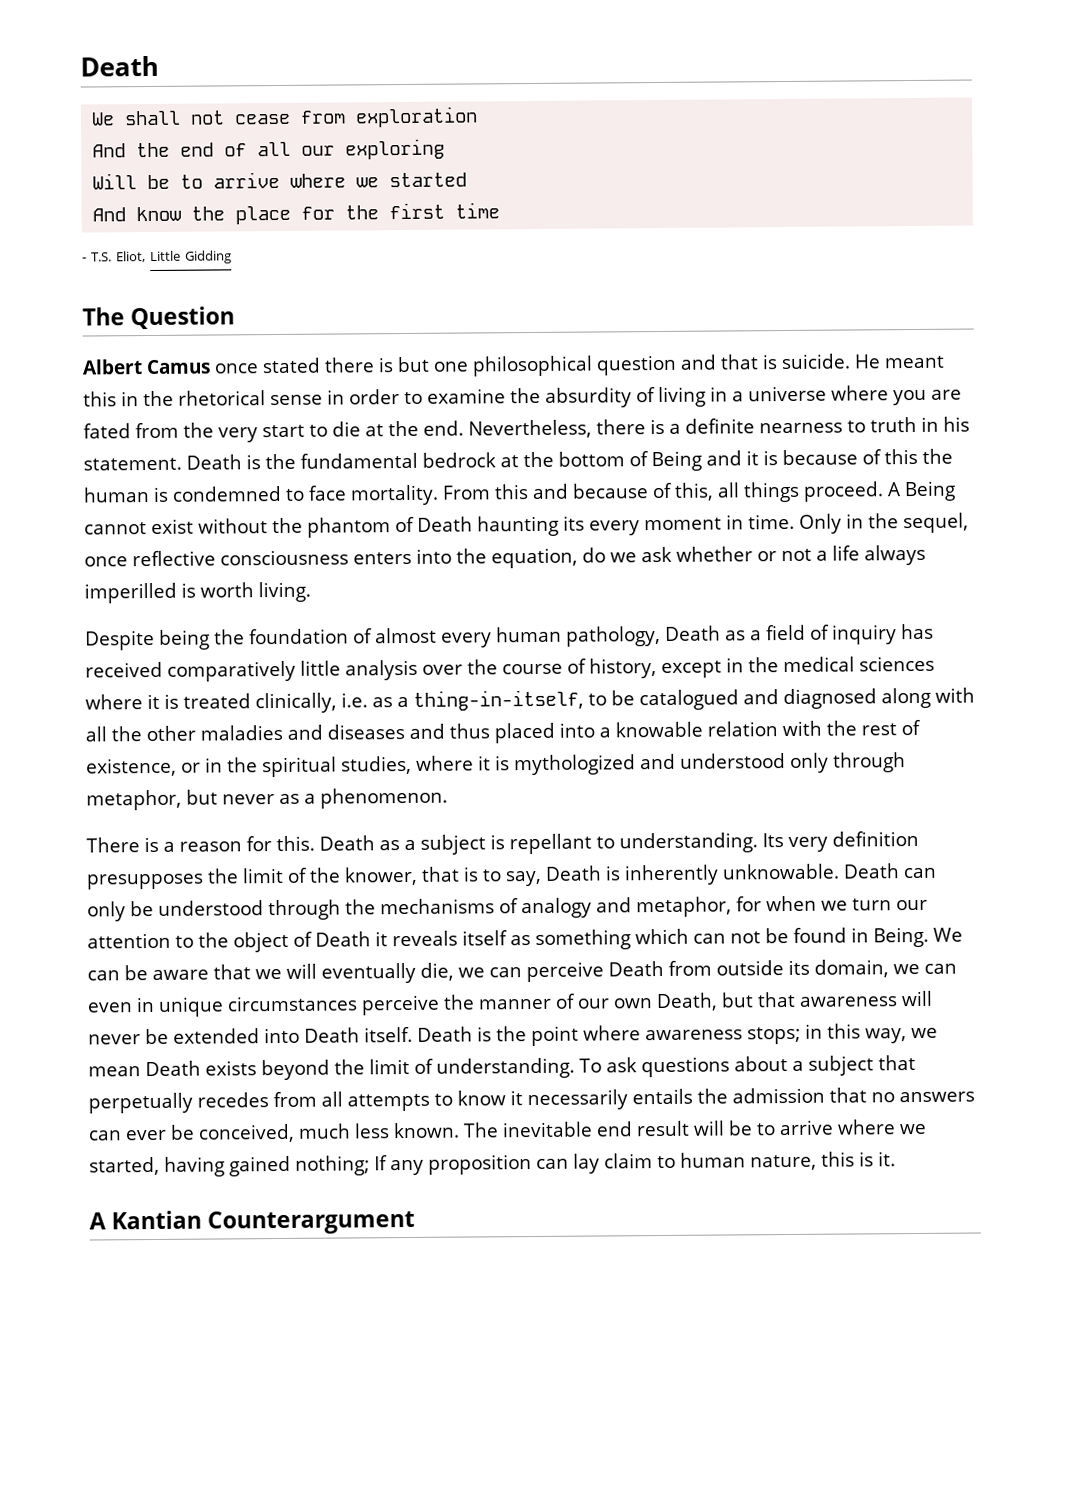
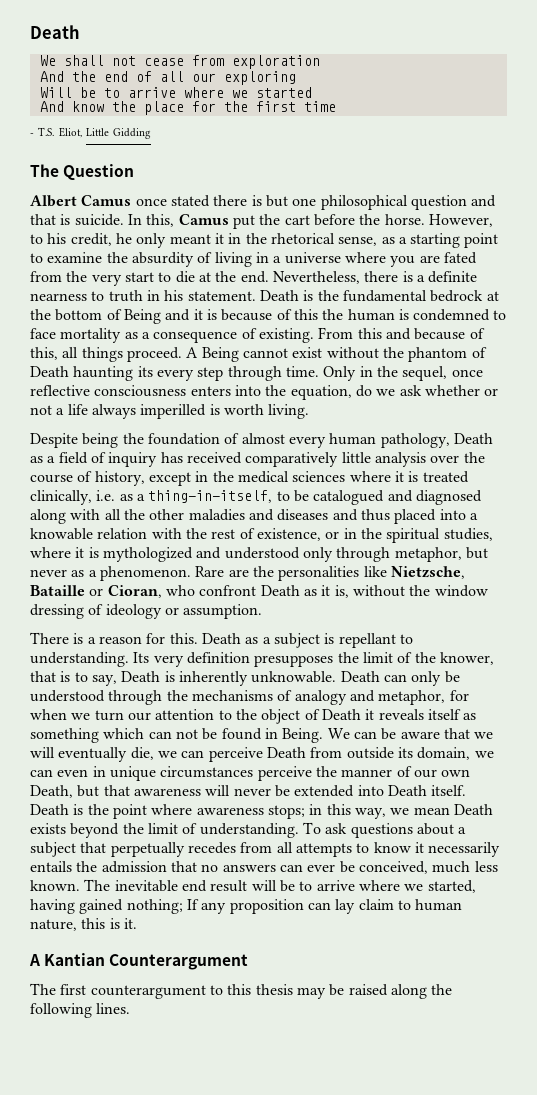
- He meant this in the rhetorical sense in order to examine the absurdity of living in a universe where you are fated from the very start to die at the end.
+ In this, Camus put the cart before the horse. However, to his credit, he only meant it in the rhetorical sense, as a starting point to examine the absurdity of living in a universe where you are fated from the very start to die at the end.
- Death is the fundamental bedrock at the bottom of Being and it is because of this the human is condemned to face mortality.
+ Death is the fundamental bedrock at the bottom of Being and it is because of this the human is condemned to face mortality as a consequence of existing.
- A Being cannot exist without the phantom of Death haunting its every moment in time.
+ A Being cannot exist without the phantom of Death haunting its every step through time.
+ Rare are the personalities like Nietzsche, Bataille or Cioran, who confront Death as it is, without the window dressing of ideology or assumption.
+ The first counterargument to this thesis may be raised along the following lines.

